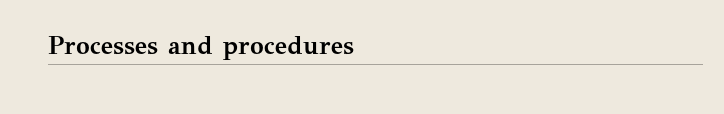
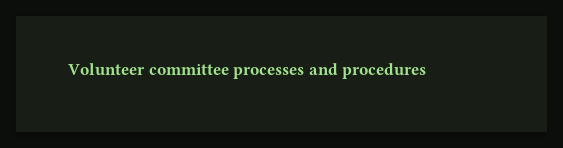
- Processes and procedures
+ Volunteer committee processes and procedures

